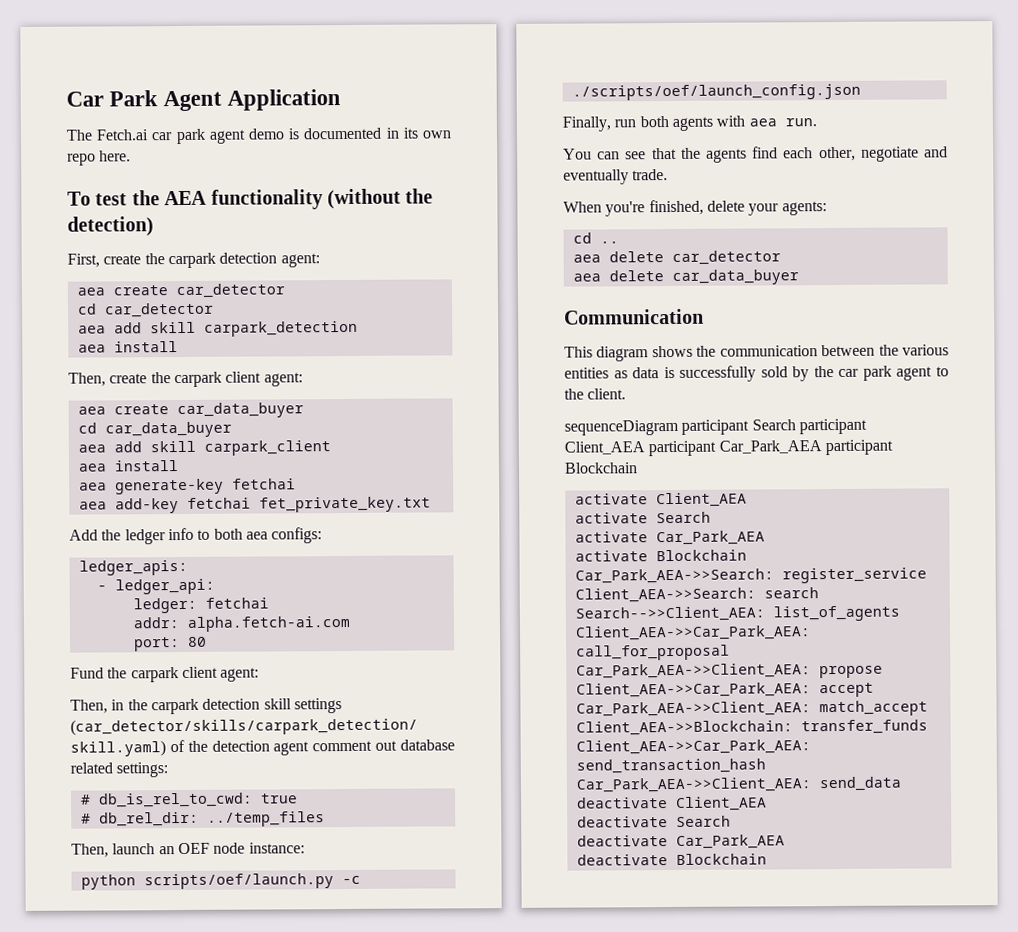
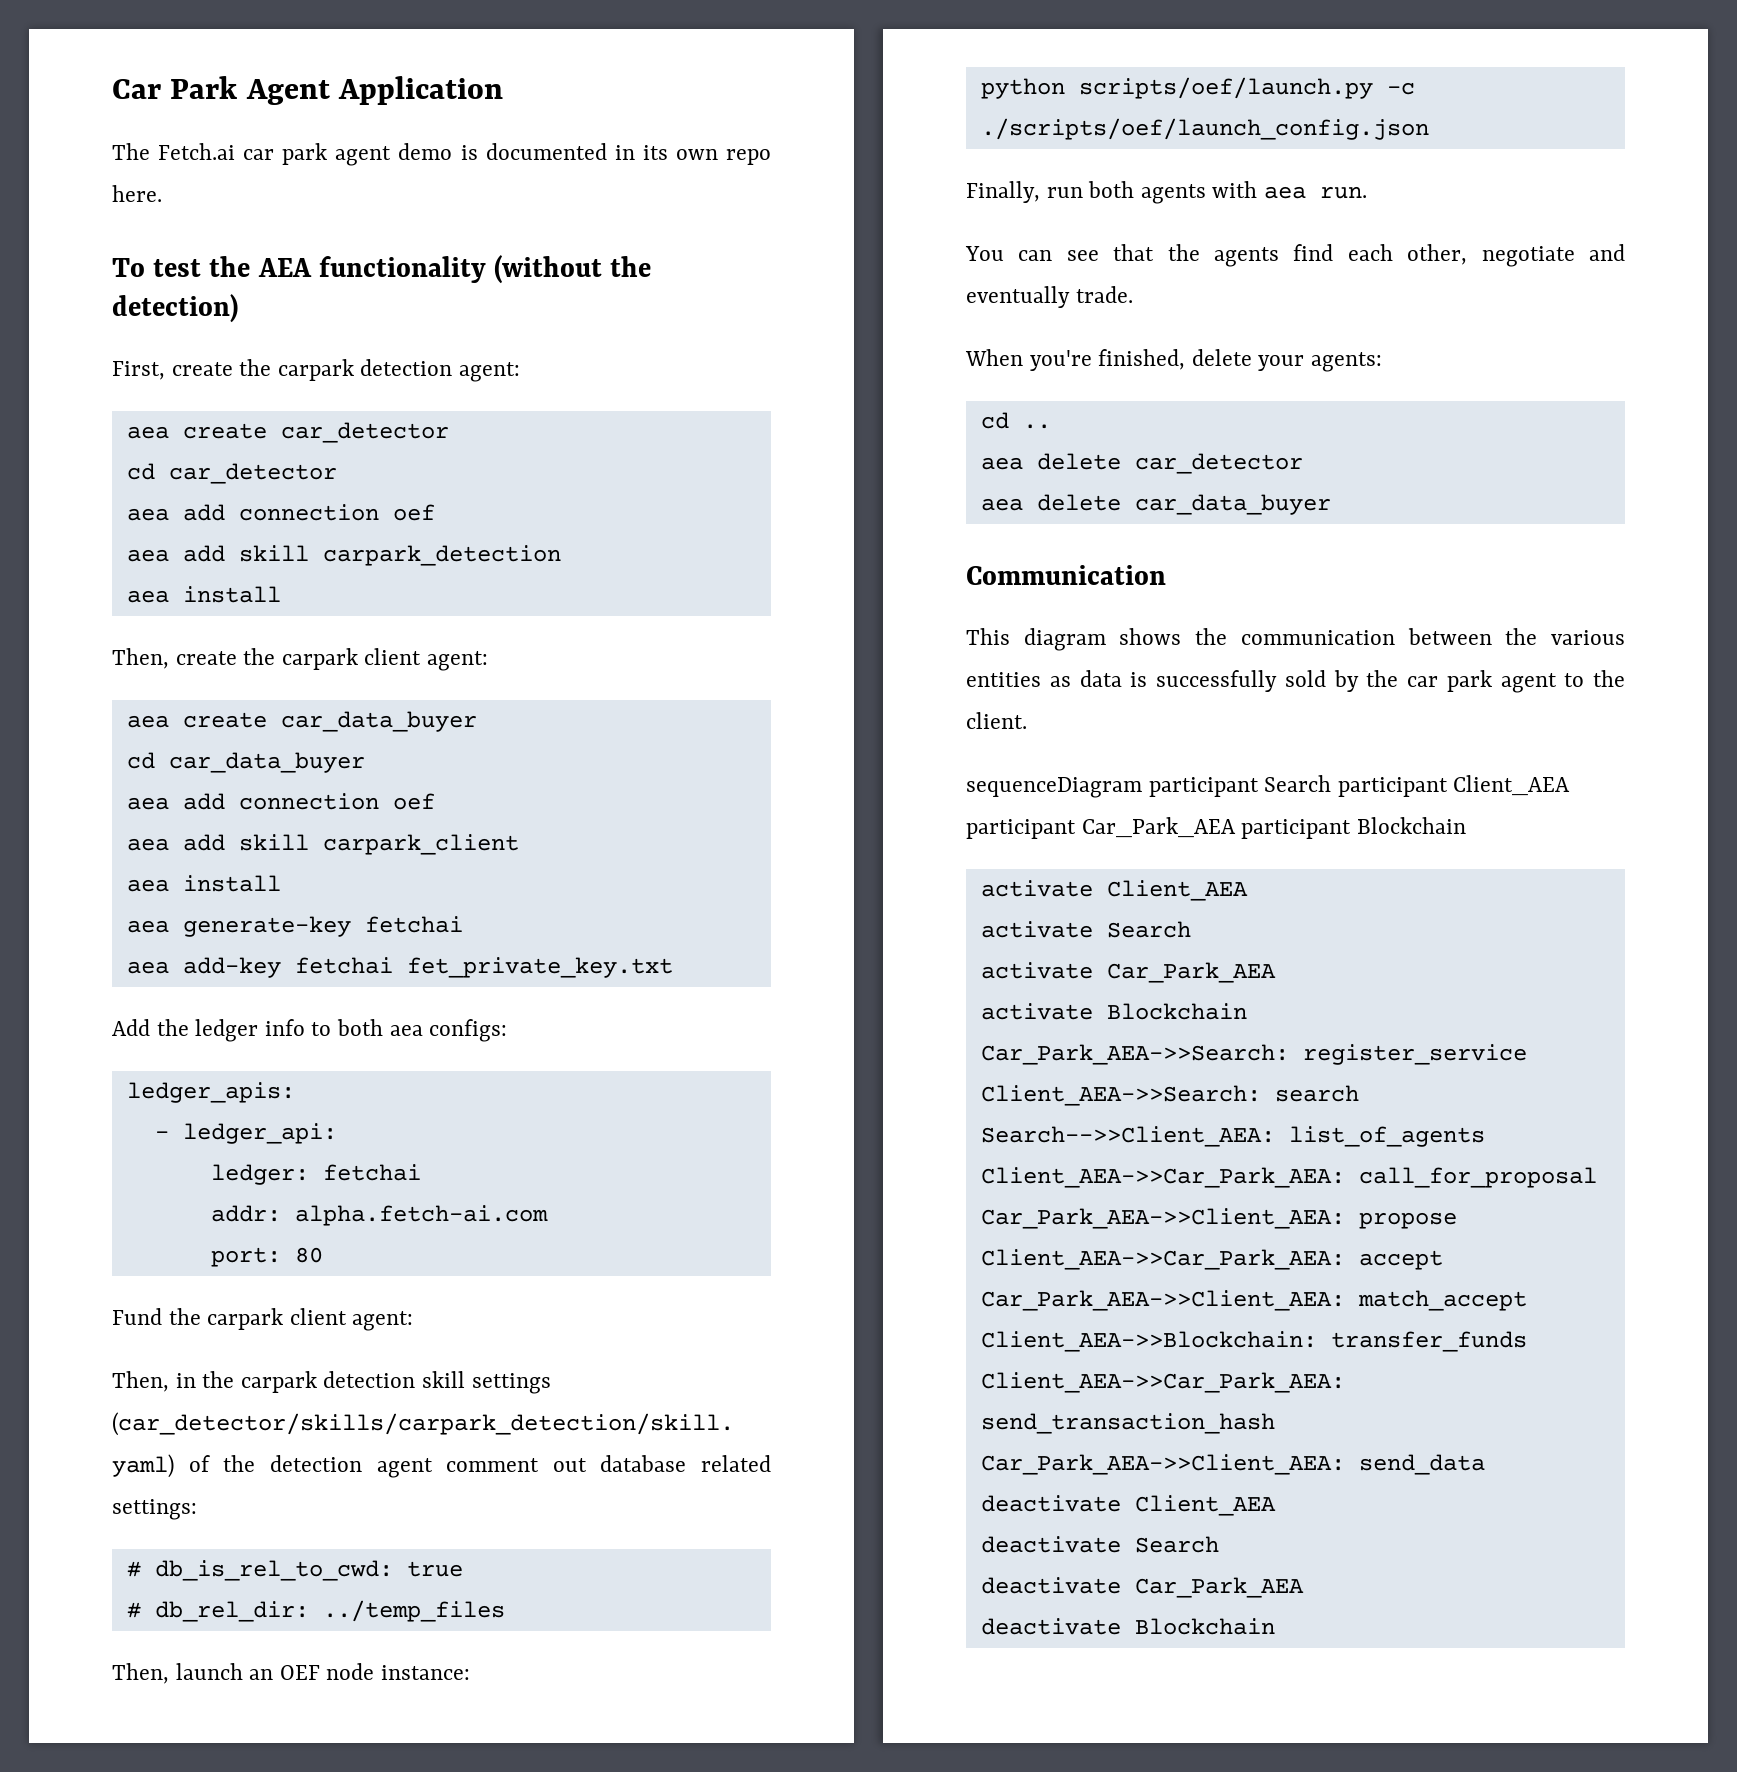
  cd car_detector
+ aea add connection oef
  cd car_data_buyer
+ aea add connection oef

